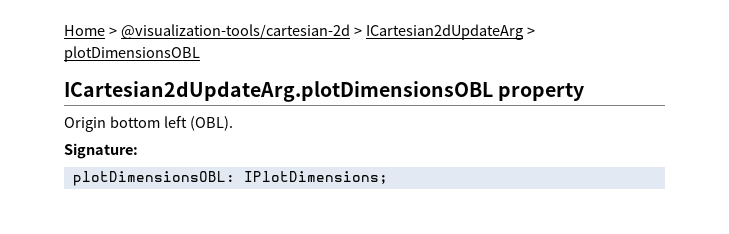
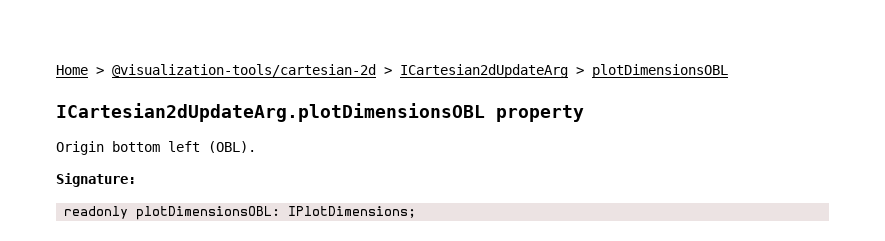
- plotDimensionsOBL: IPlotDimensions;
+ readonly plotDimensionsOBL: IPlotDimensions;

